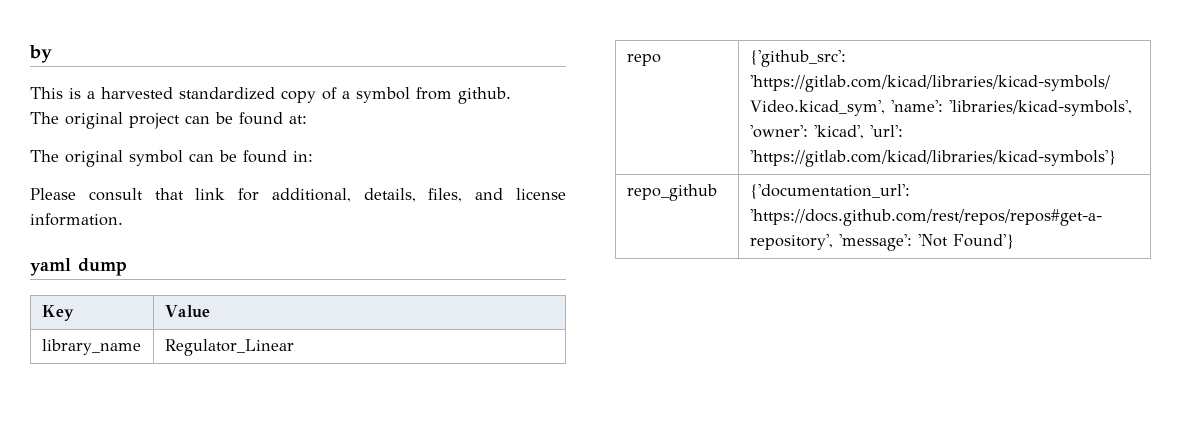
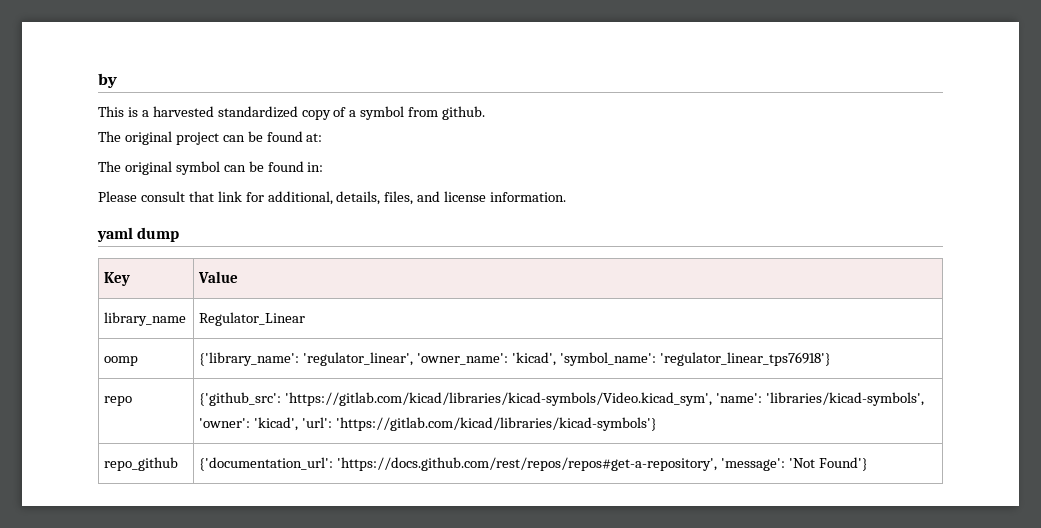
+ oomp | {'library_name': 'regulator_linear', 'owner_name': 'kicad', 'symbol_name': 'regulator_linear_tps76918'}

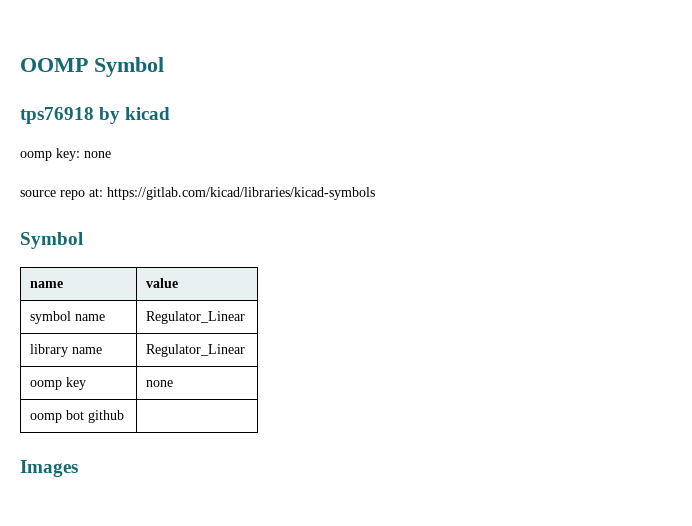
- by
- This is a harvested standardized copy of a symbol from github.
- The original project can be found at:
- The original symbol can be found in:
- Please consult that link for additional, details, files, and license information.
- yaml dump
- Key | Value
- library_name | Regulator_Linear
- oomp | {'library_name': 'regulator_linear', 'owner_name': 'kicad', 'symbol_name': 'regulator_linear_tps76918'}
- repo | {'github_src': 'https://gitlab.com/kicad/libraries/kicad-symbols/Video.kicad_sym', 'name': 'libraries/kicad-symbols', 'owner': 'kicad', 'url': 'https://gitlab.com/kicad/libraries/kicad-symbols'}
- repo_github | {'documentation_url': 'https://docs.github.com/rest/repos/repos#get-a-repository', 'message': 'Not Found'}
+ OOMP Symbol
+ tps76918 by kicad
+ oomp key: none
+ source repo at: https://gitlab.com/kicad/libraries/kicad-symbols
+ Symbol
+ name | value
+ symbol name | Regulator_Linear
+ library name | Regulator_Linear
+ oomp key | none
+ oomp bot github |
+ Images

